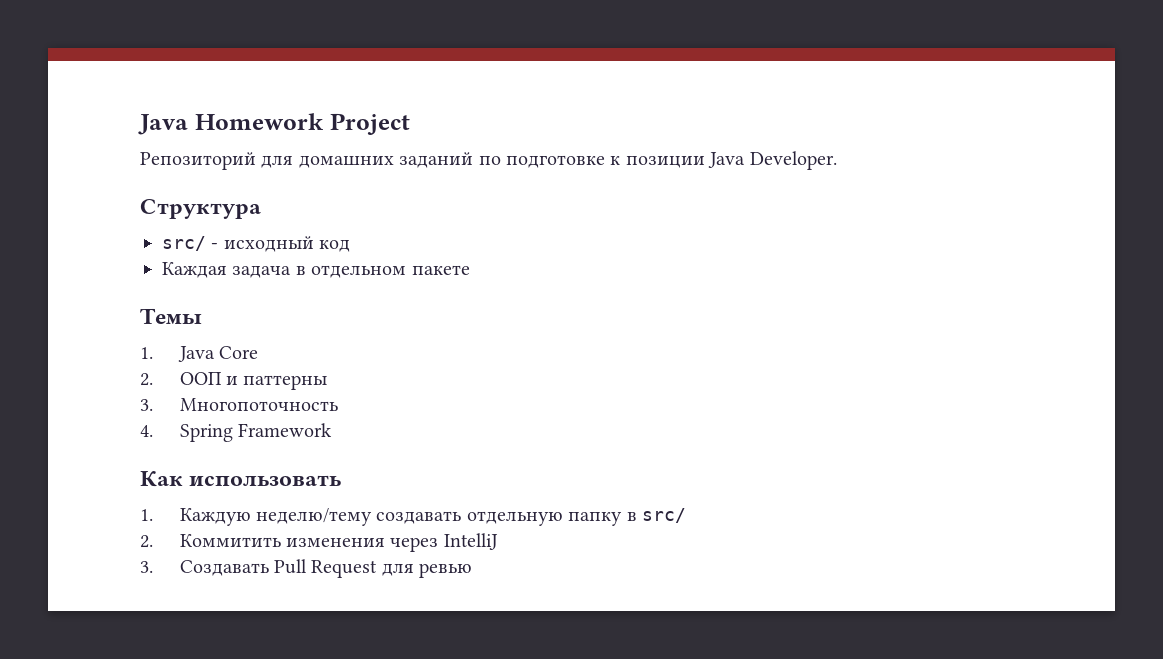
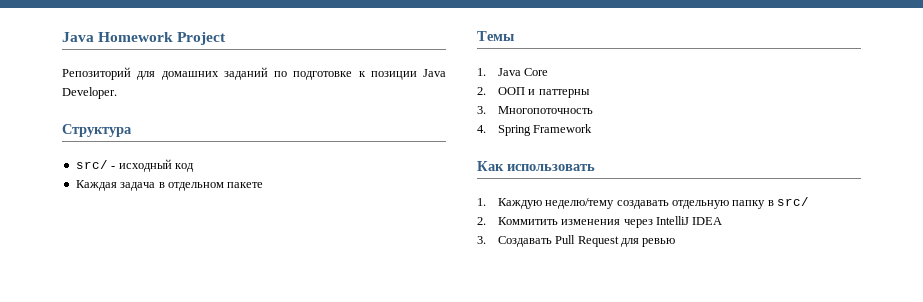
- 2. Коммитить изменения через IntelliJ
+ 2. Коммитить изменения через IntelliJ IDEA

